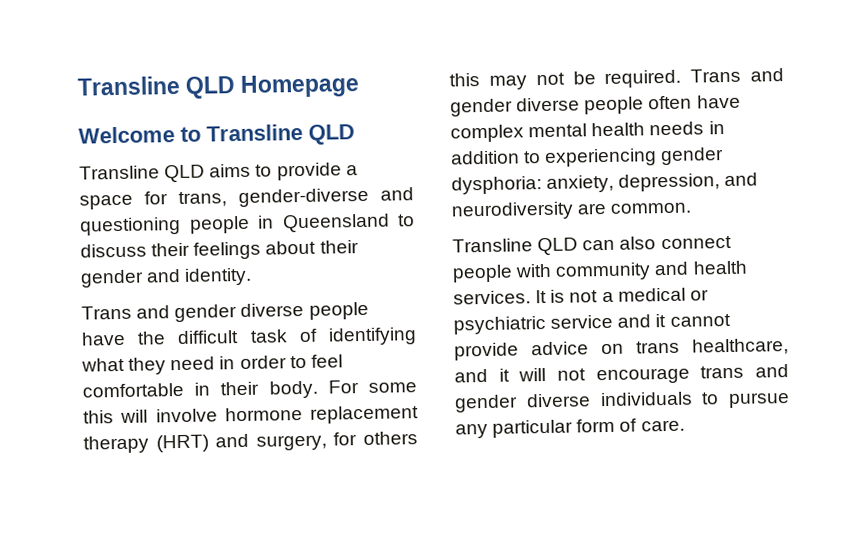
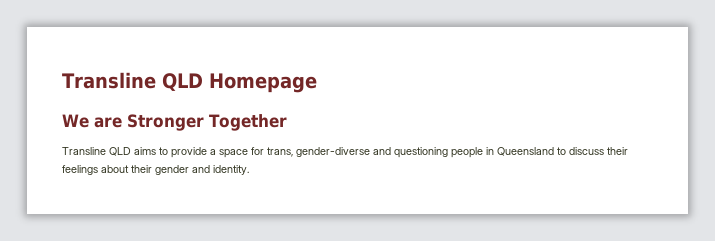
- Welcome to Transline QLD
+ We are Stronger Together
- Trans and gender diverse people have the difficult task of identifying what they need in order to feel comfortable in their body. For some this will involve hormone replacement therapy (HRT) and surgery, for others this may not be required. Trans and gender diverse people often have complex mental health needs in addition to experiencing gender dysphoria: anxiety, depression, and neurodiversity are common.
- Transline QLD can also connect people with community and health services. It is not a medical or psychiatric service and it cannot provide advice on trans healthcare, and it will not encourage trans and gender diverse individuals to pursue any particular form of care.

